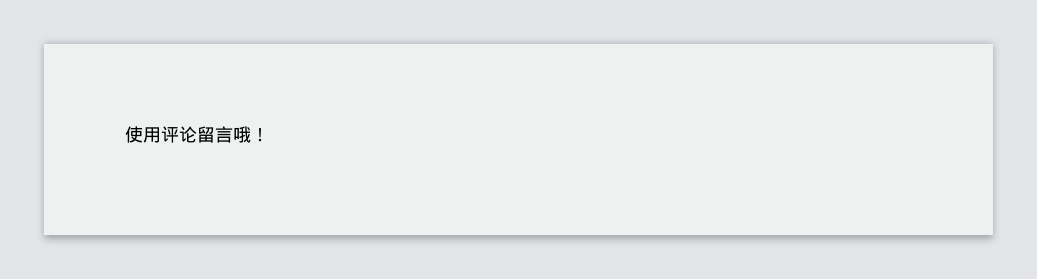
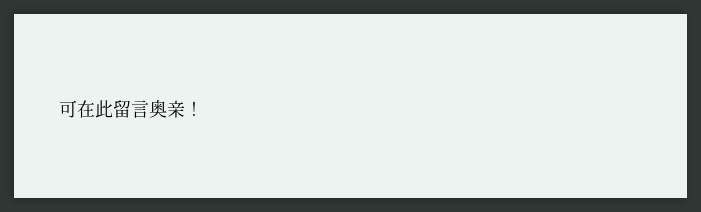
- 使用评论留言哦！
+ 可在此留言奥亲！

